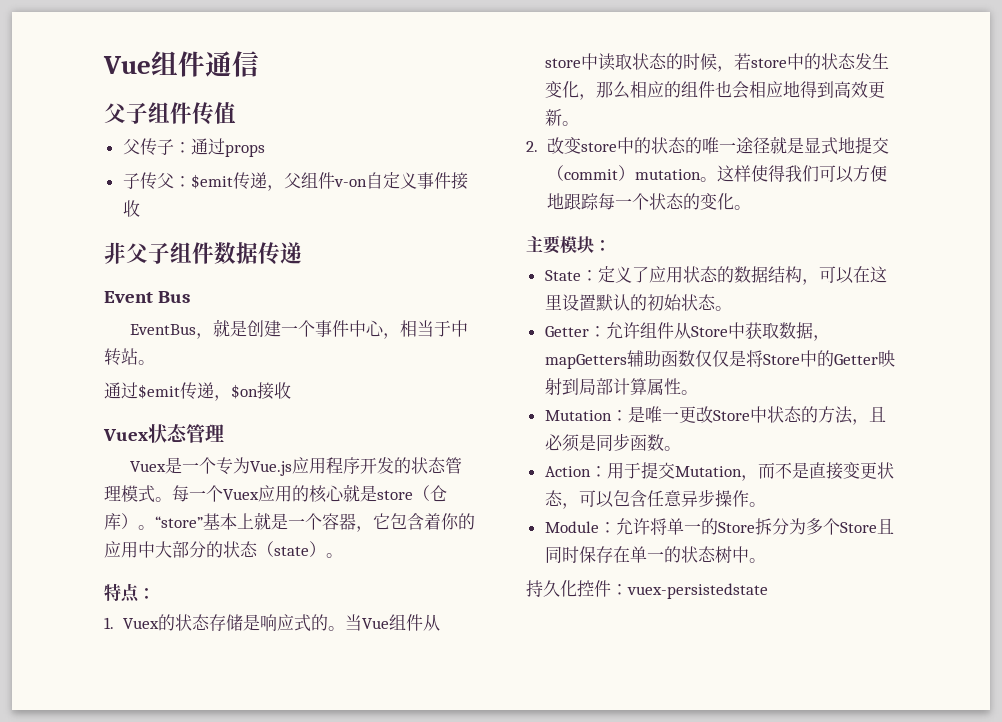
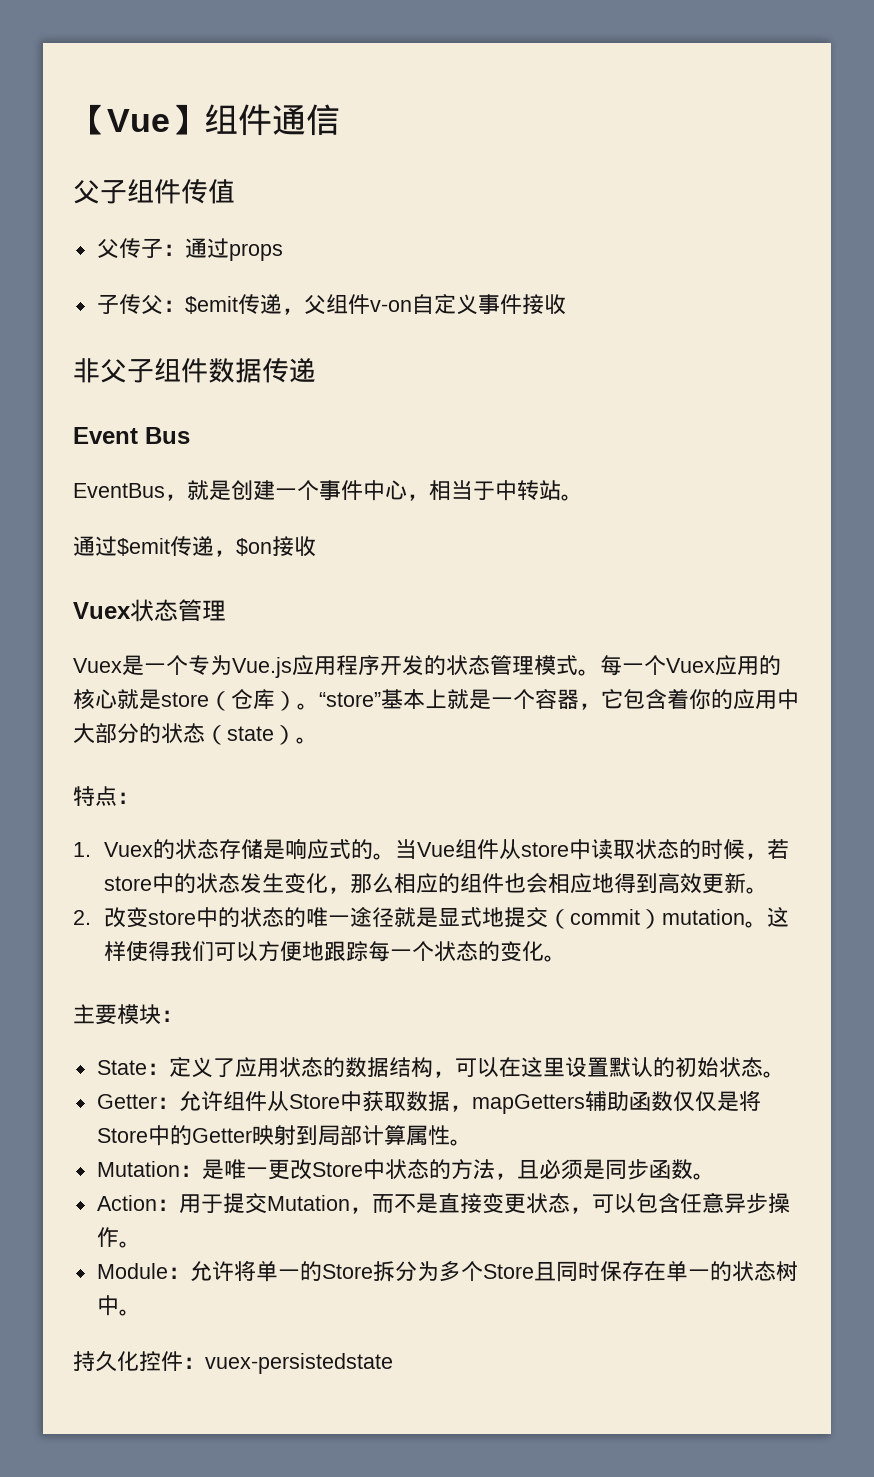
- Vue组件通信
+ 【Vue】组件通信

